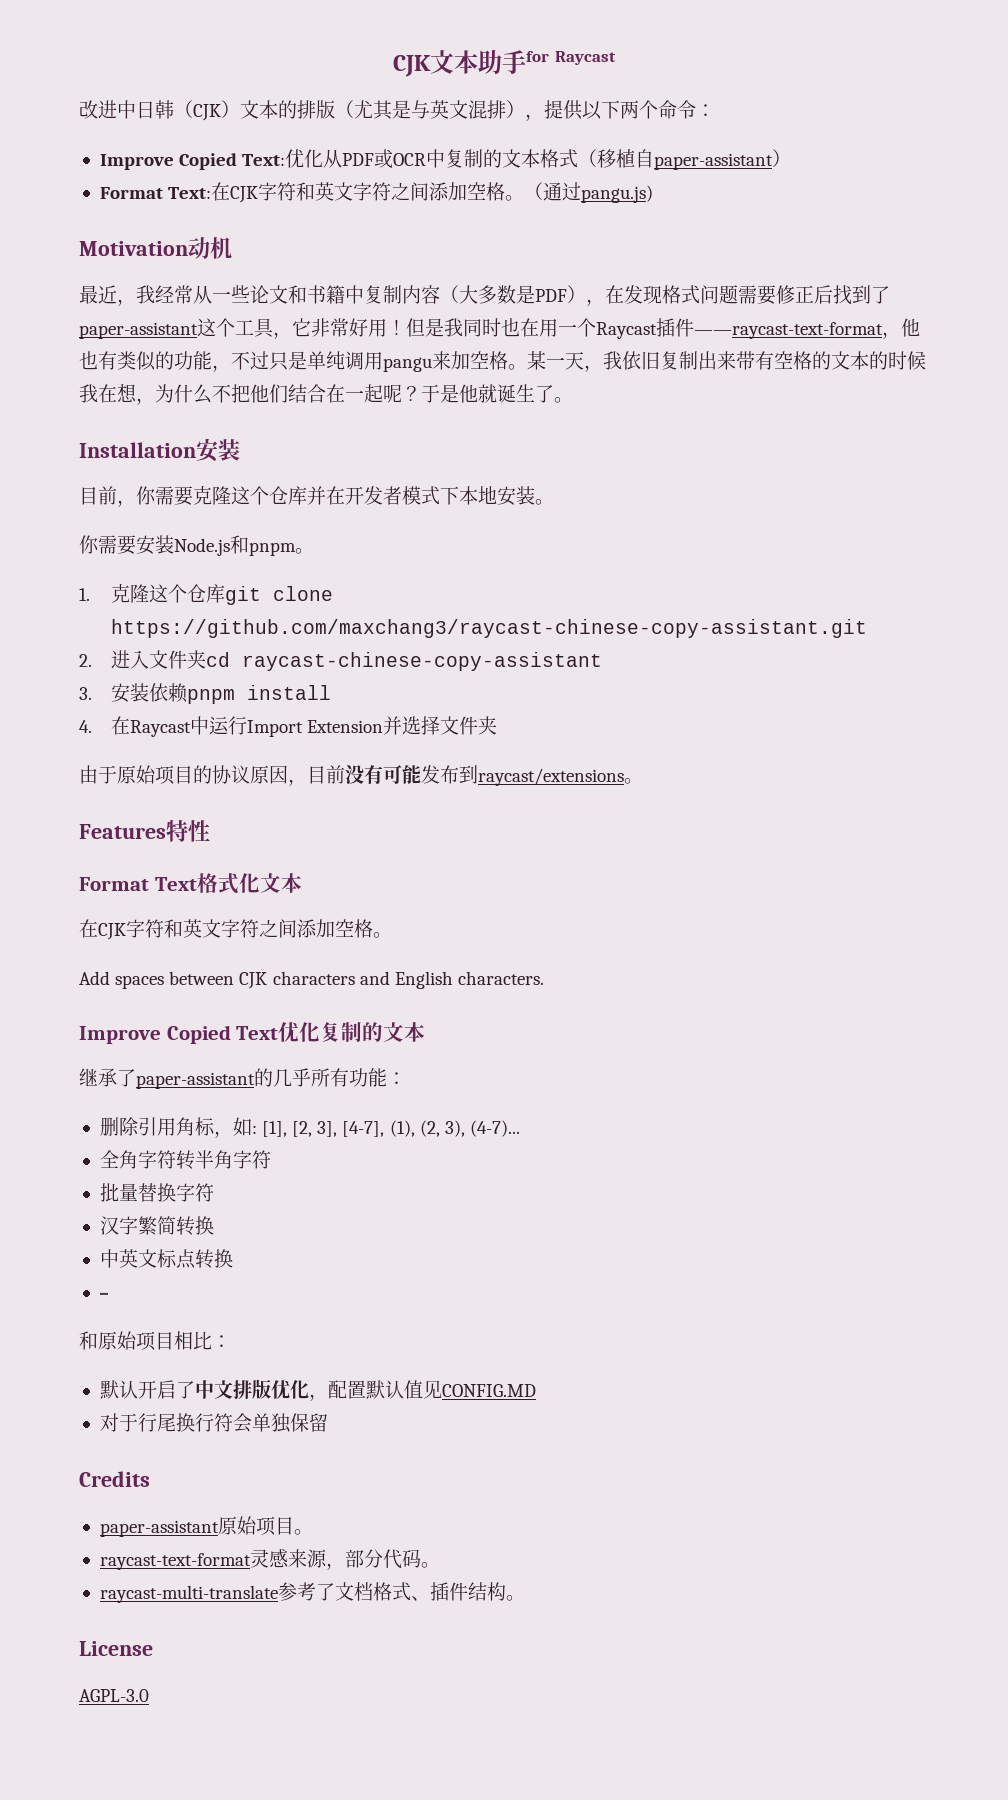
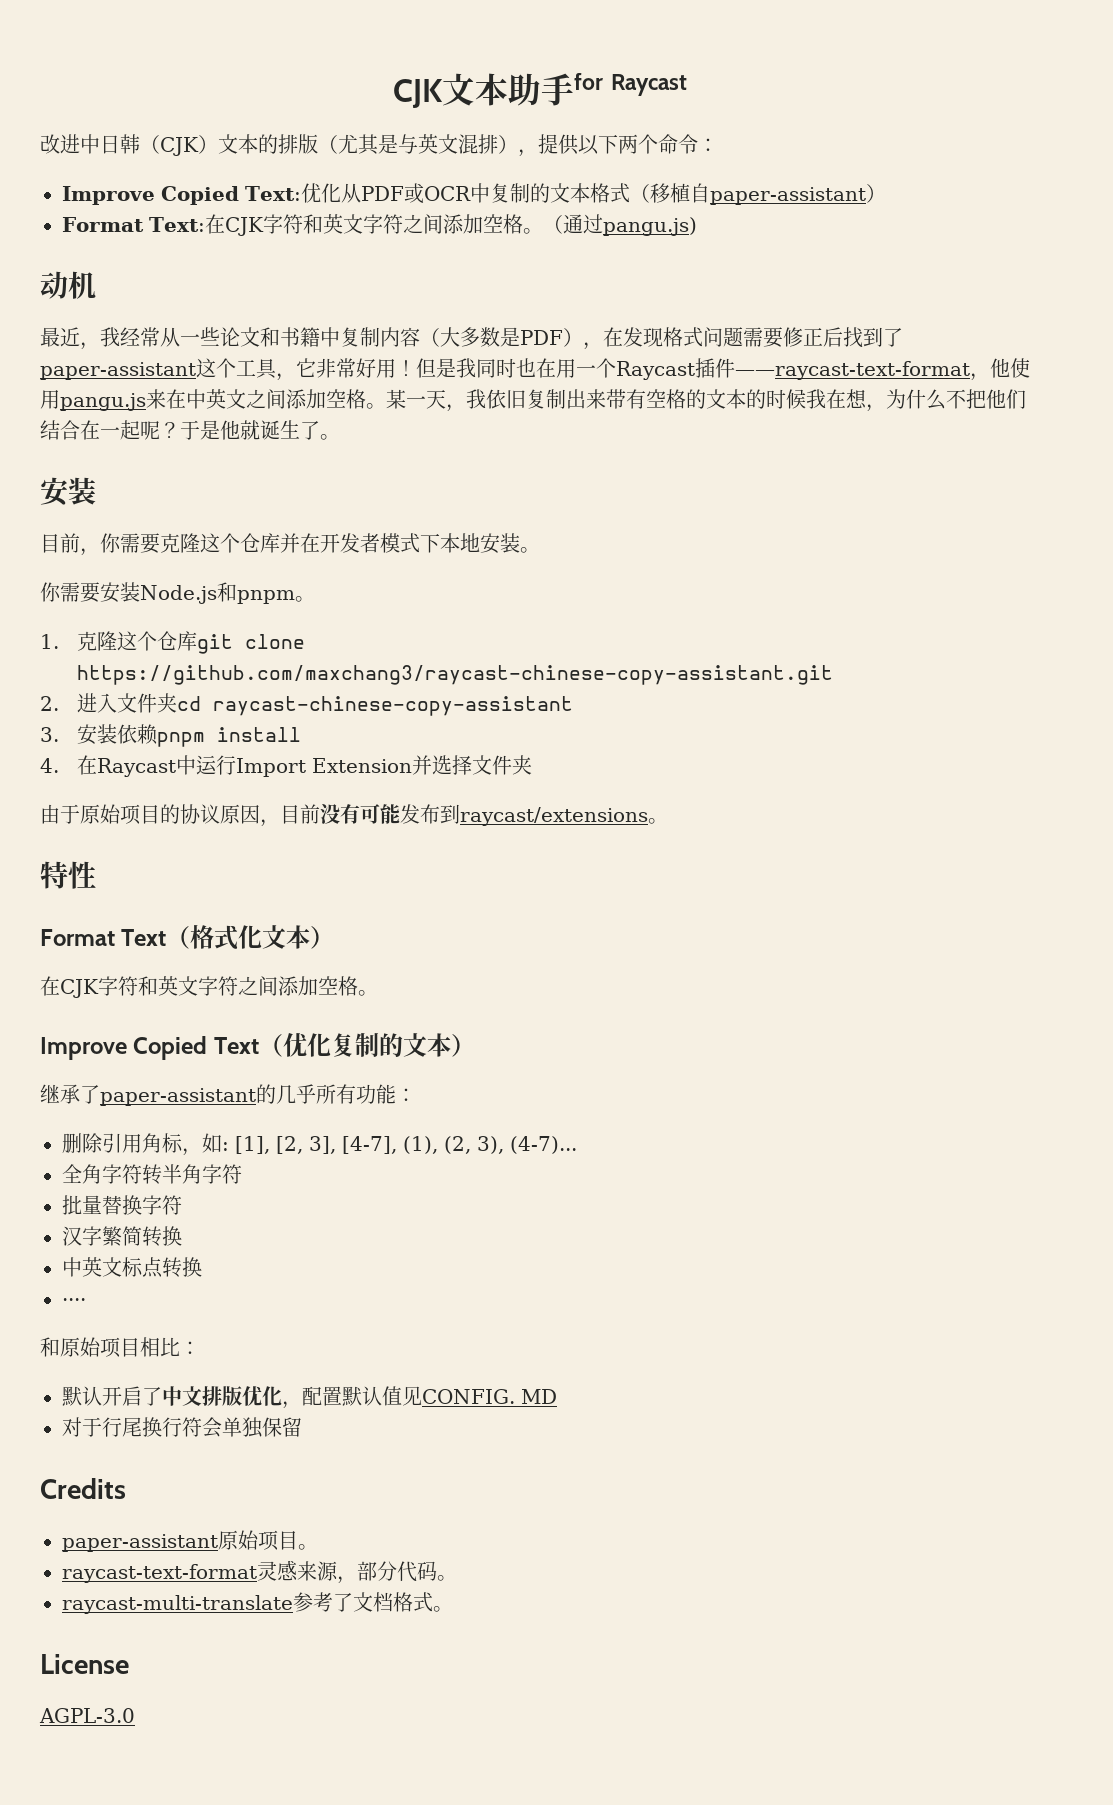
- Motivation动机
+ 动机
- 但是我同时也在用一个Raycast插件——raycast-text-format，他也有类似的功能，不过只是单纯调用pangu来加空格。
+ 但是我同时也在用一个Raycast插件——raycast-text-format，他使用pangu.js来在中英文之间添加空格。
  于是他就诞生了。
- Installation安装
+ 安装
- Features特性
+ 特性
- Format Text格式化文本
+ Format Text（格式化文本）
  在CJK字符和英文字符之间添加空格。
- Add spaces between CJK characters and English characters.
- Improve Copied Text优化复制的文本
+ Improve Copied Text（优化复制的文本）
- 默认开启了中文排版优化，配置默认值见CONFIG.MD
+ 默认开启了中文排版优化，配置默认值见CONFIG. MD
- raycast-multi-translate参考了文档格式、插件结构。
+ raycast-multi-translate参考了文档格式。

